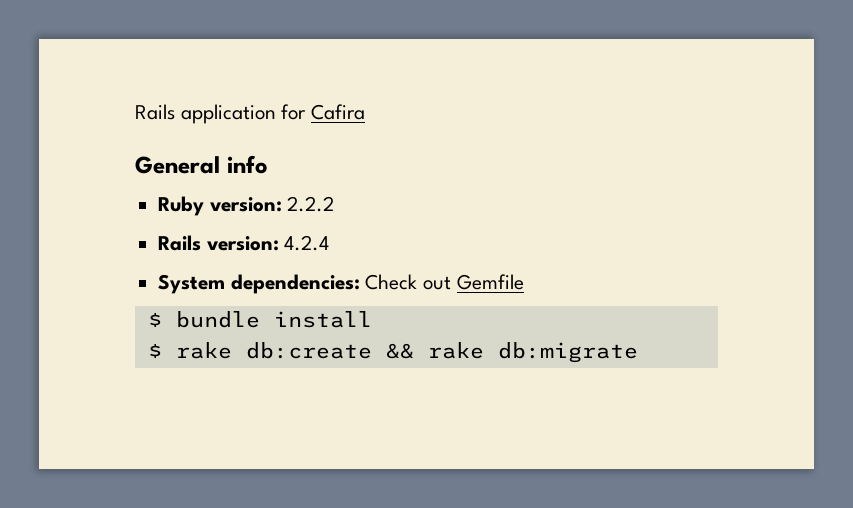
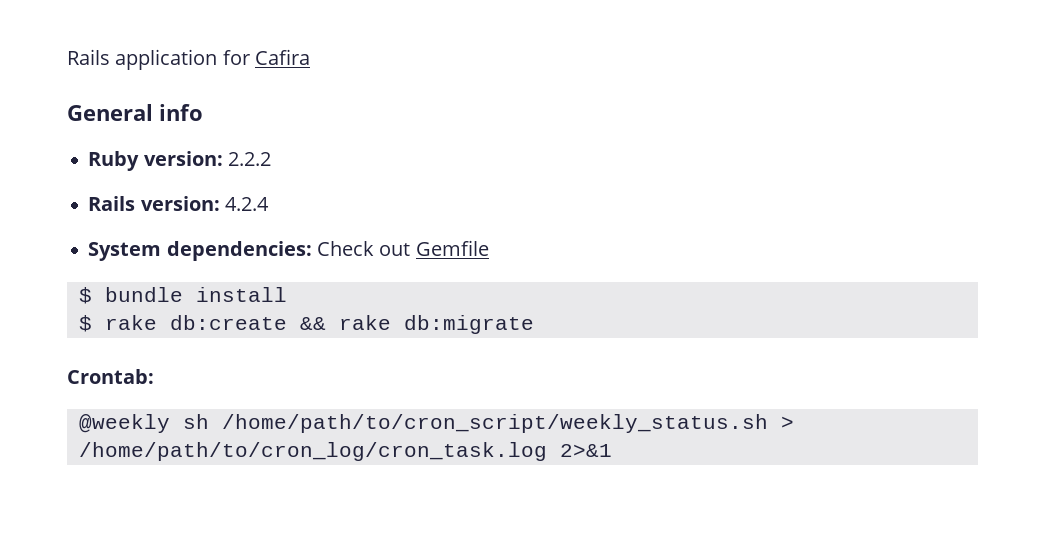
+ Crontab:
+ @weekly sh /home/path/to/cron_script/weekly_status.sh > /home/path/to/cron_log/cron_task.log 2>&1

